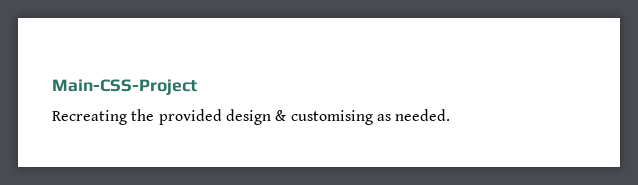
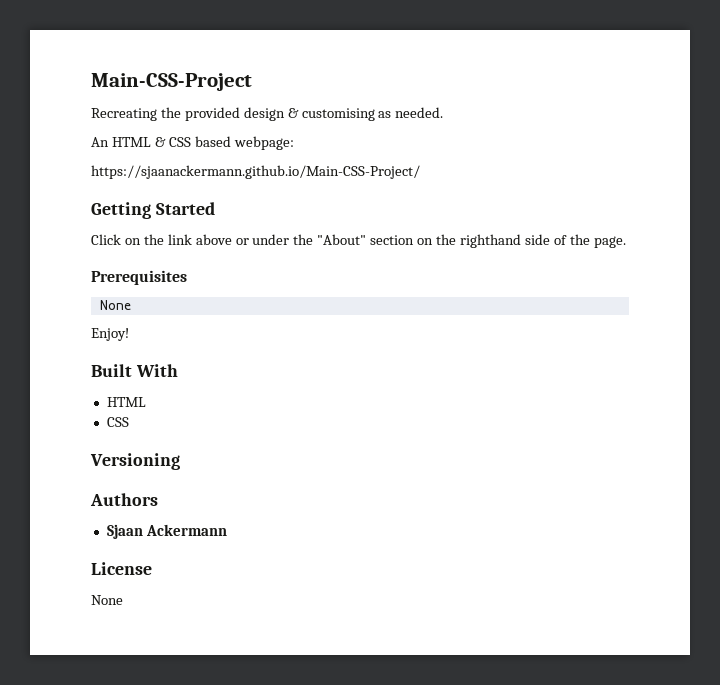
+ An HTML & CSS based webpage:
+ https://sjaanackermann.github.io/Main-CSS-Project/
+ Getting Started
+ Click on the link above or under the "About" section on the righthand side of the page.
+ Prerequisites
+ None
+ Enjoy!
+ Built With
+ HTML
+ CSS
+ Versioning
+ Authors
+ Sjaan Ackermann
+ License
+ None

